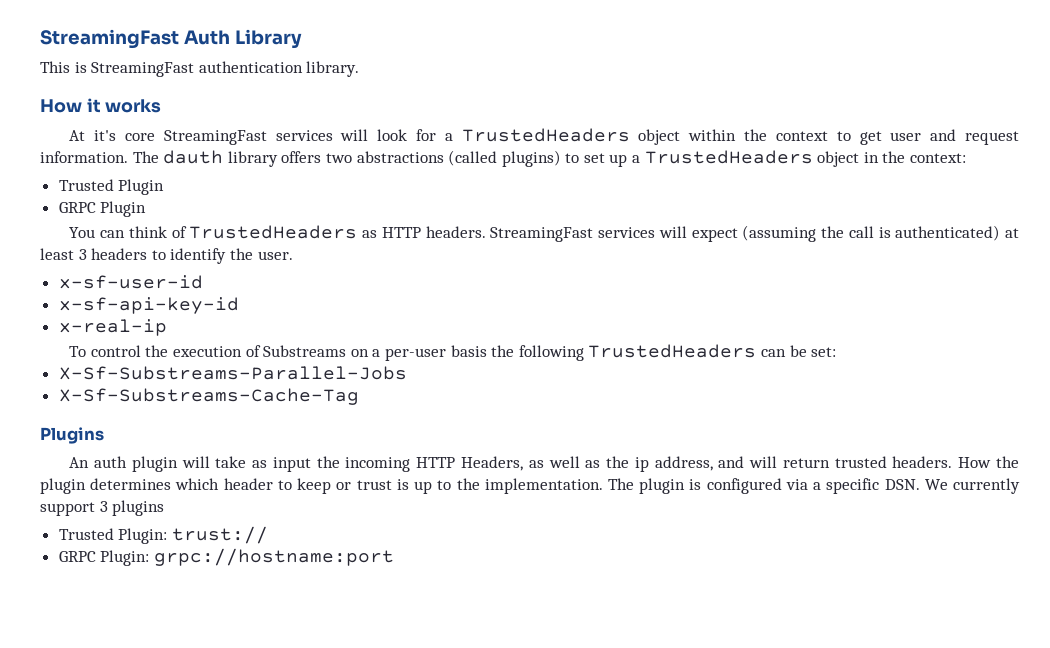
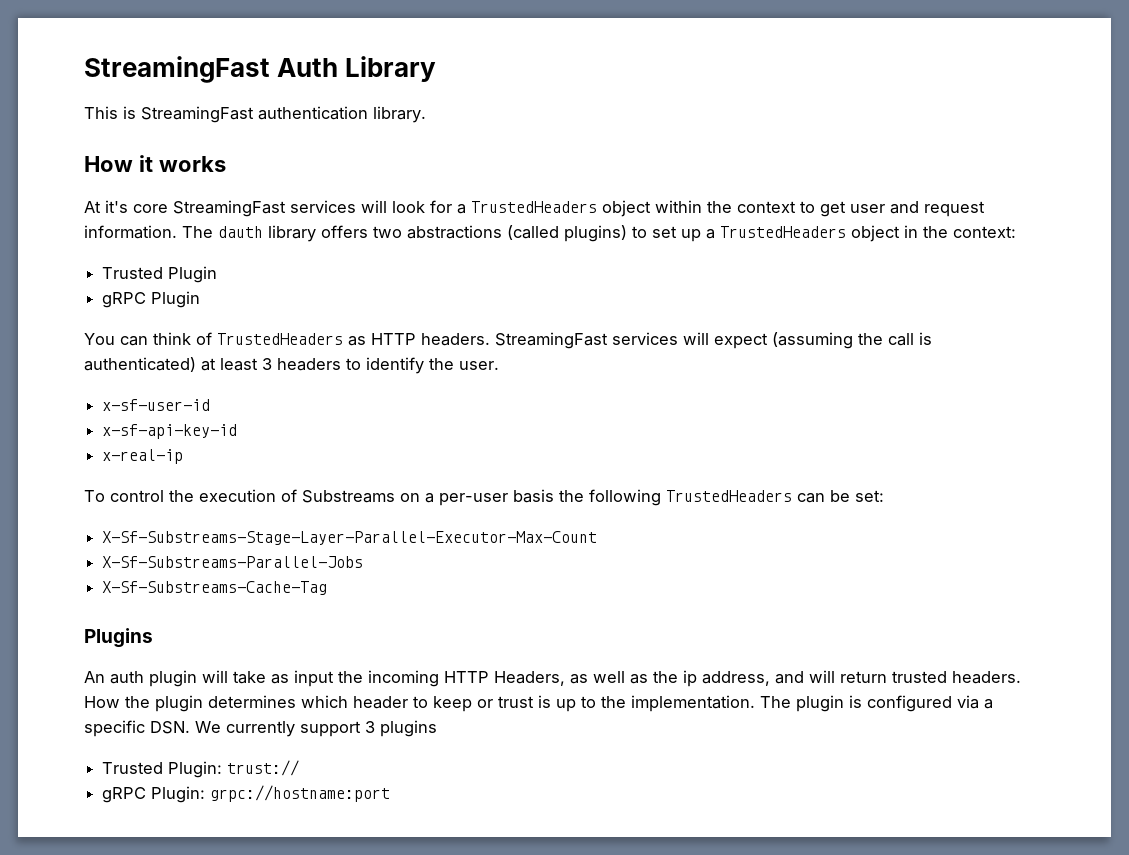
- GRPC Plugin
+ gRPC Plugin
+ X-Sf-Substreams-Stage-Layer-Parallel-Executor-Max-Count
- GRPC Plugin: grpc://hostname:port
+ gRPC Plugin: grpc://hostname:port

